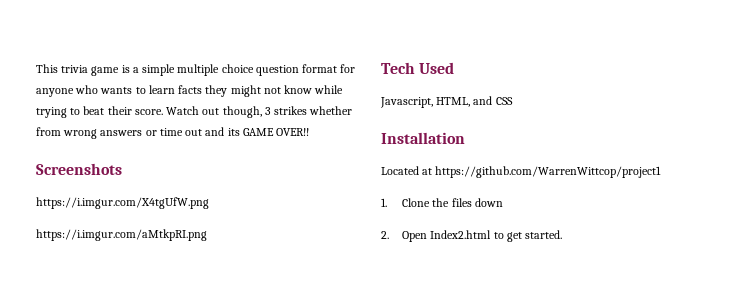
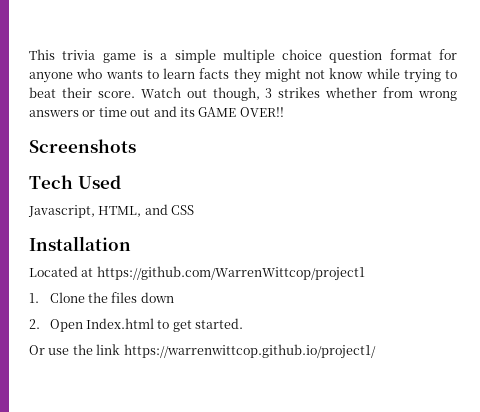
- https://i.imgur.com/X4tgUfW.png
- https://i.imgur.com/aMtkpRI.png
- 2. Open Index2.html to get started.
+ 2. Open Index.html to get started.
+ Or use the link https://warrenwittcop.github.io/project1/

